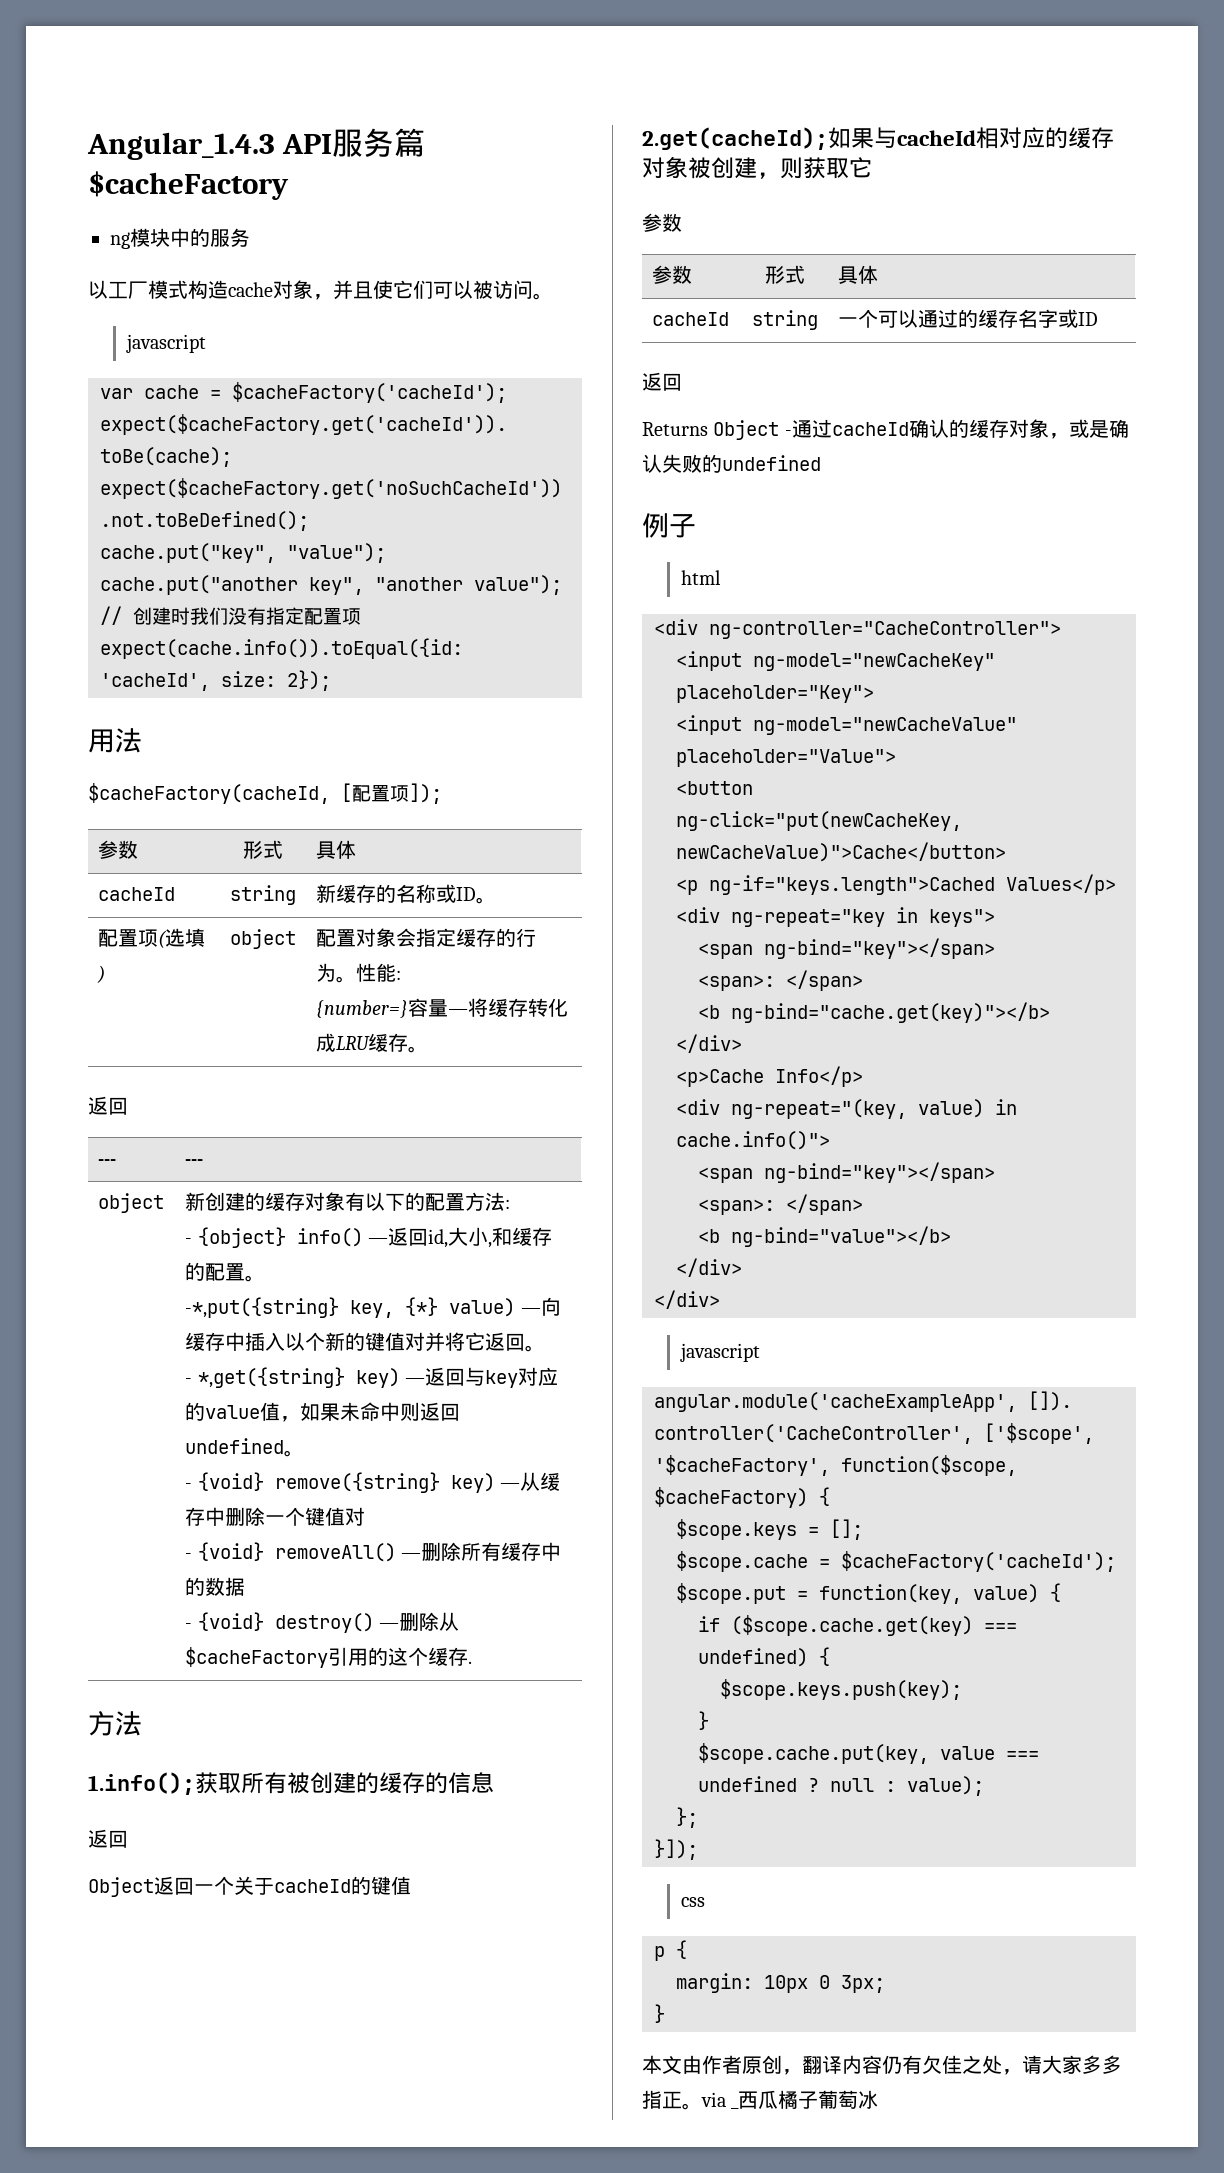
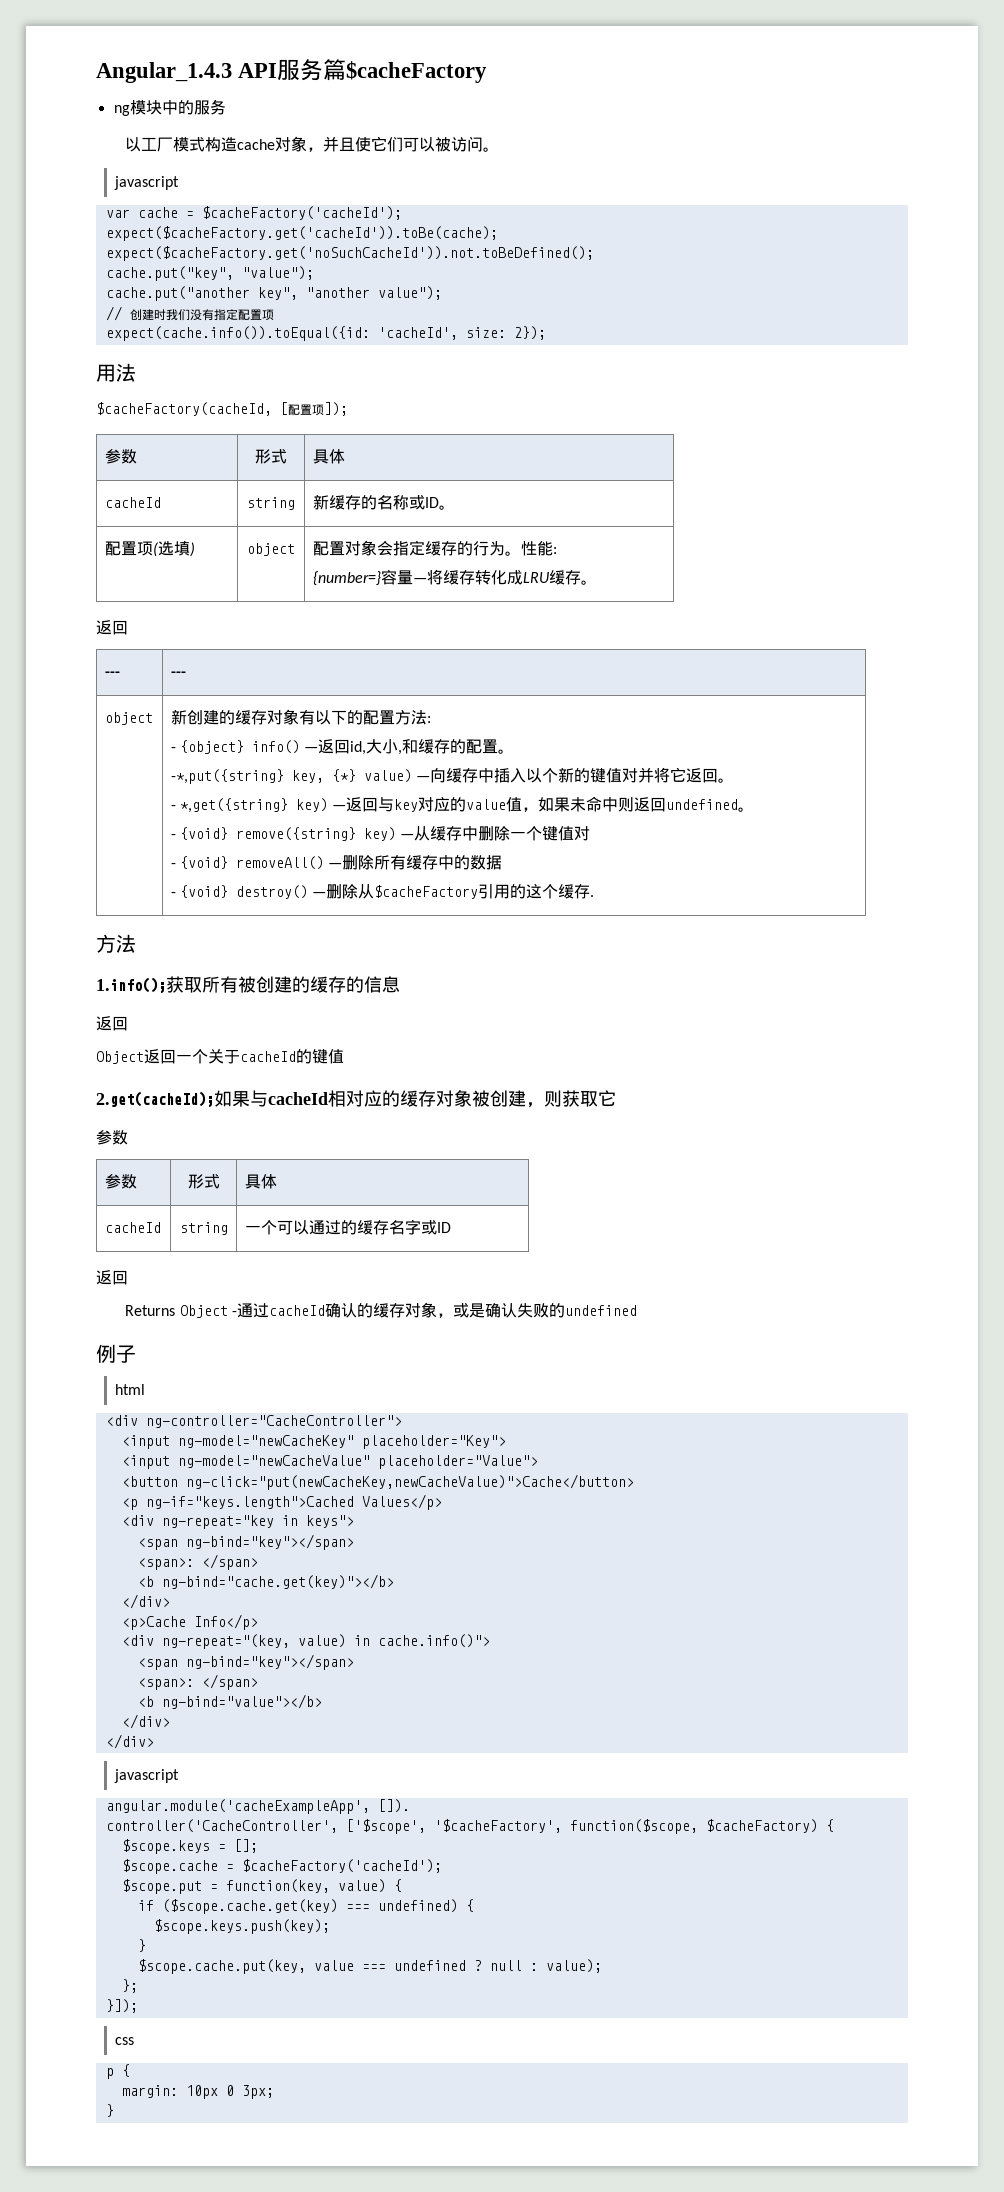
- 本文由作者原创，翻译内容仍有欠佳之处，请大家多多指正。via _西瓜橘子葡萄冰

